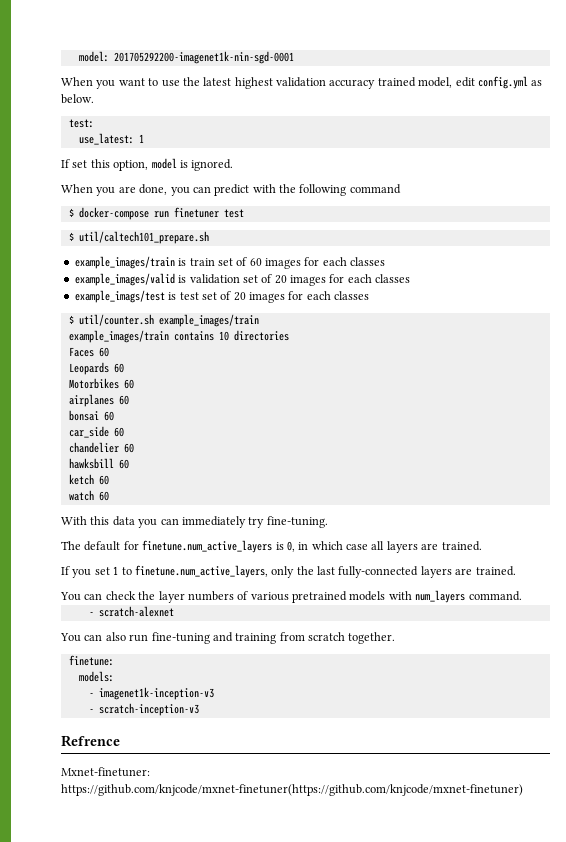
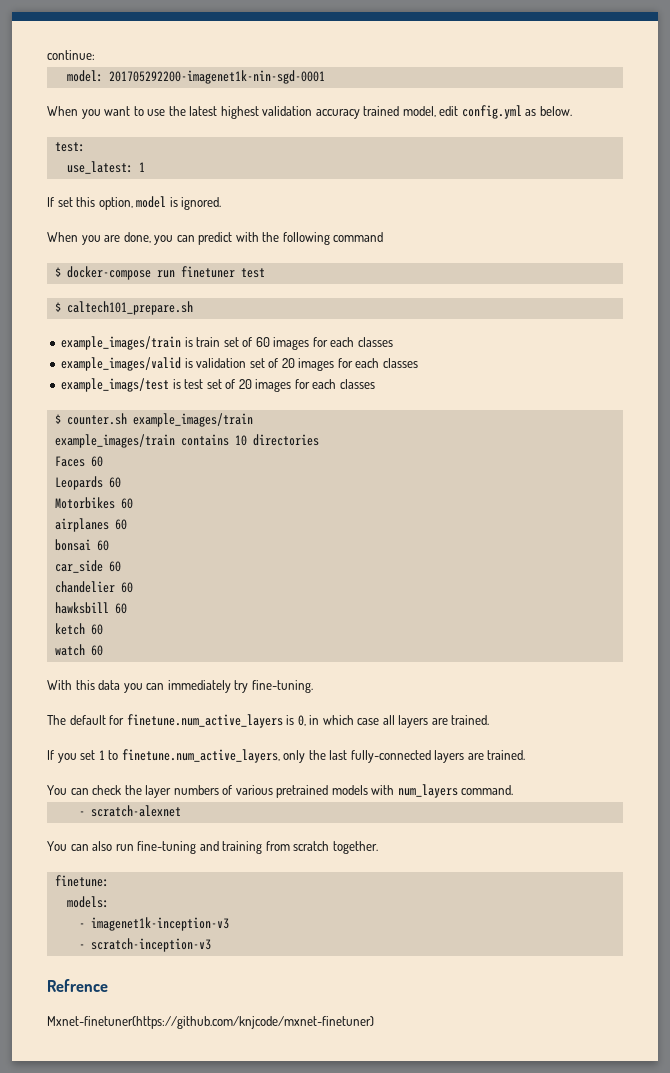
+ continue:
- $ util/caltech101_prepare.sh
+ $ caltech101_prepare.sh
- $ util/counter.sh example_images/train
+ $ counter.sh example_images/train
- Mxnet-finetuner: https://github.com/knjcode/mxnet-finetuner(https://github.com/knjcode/mxnet-finetuner)
+ Mxnet-finetuner(https://github.com/knjcode/mxnet-finetuner)

